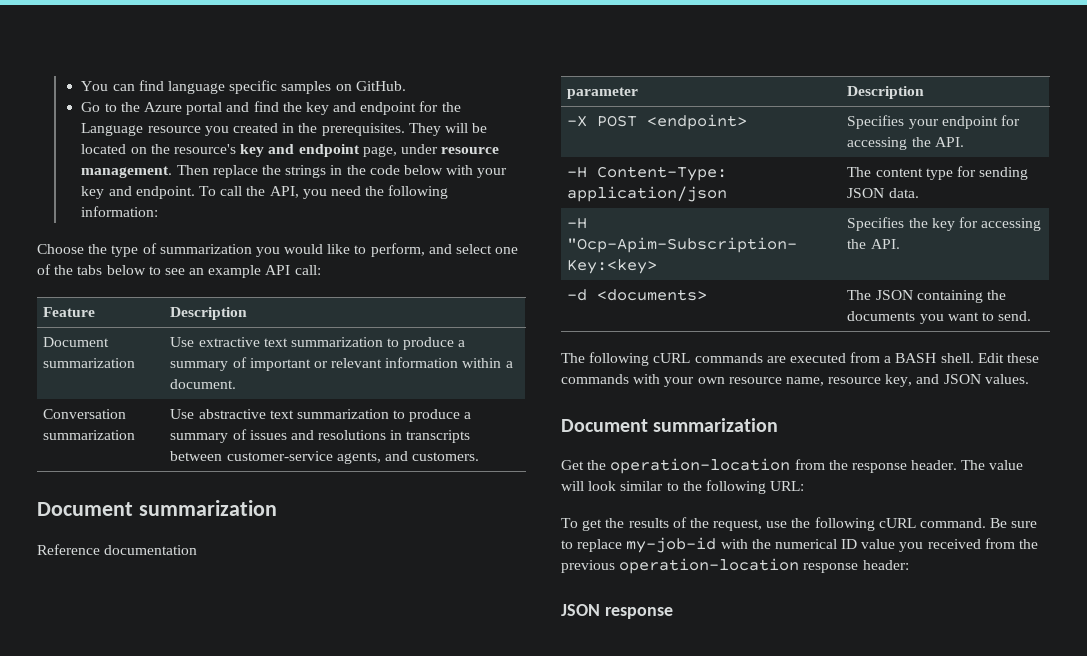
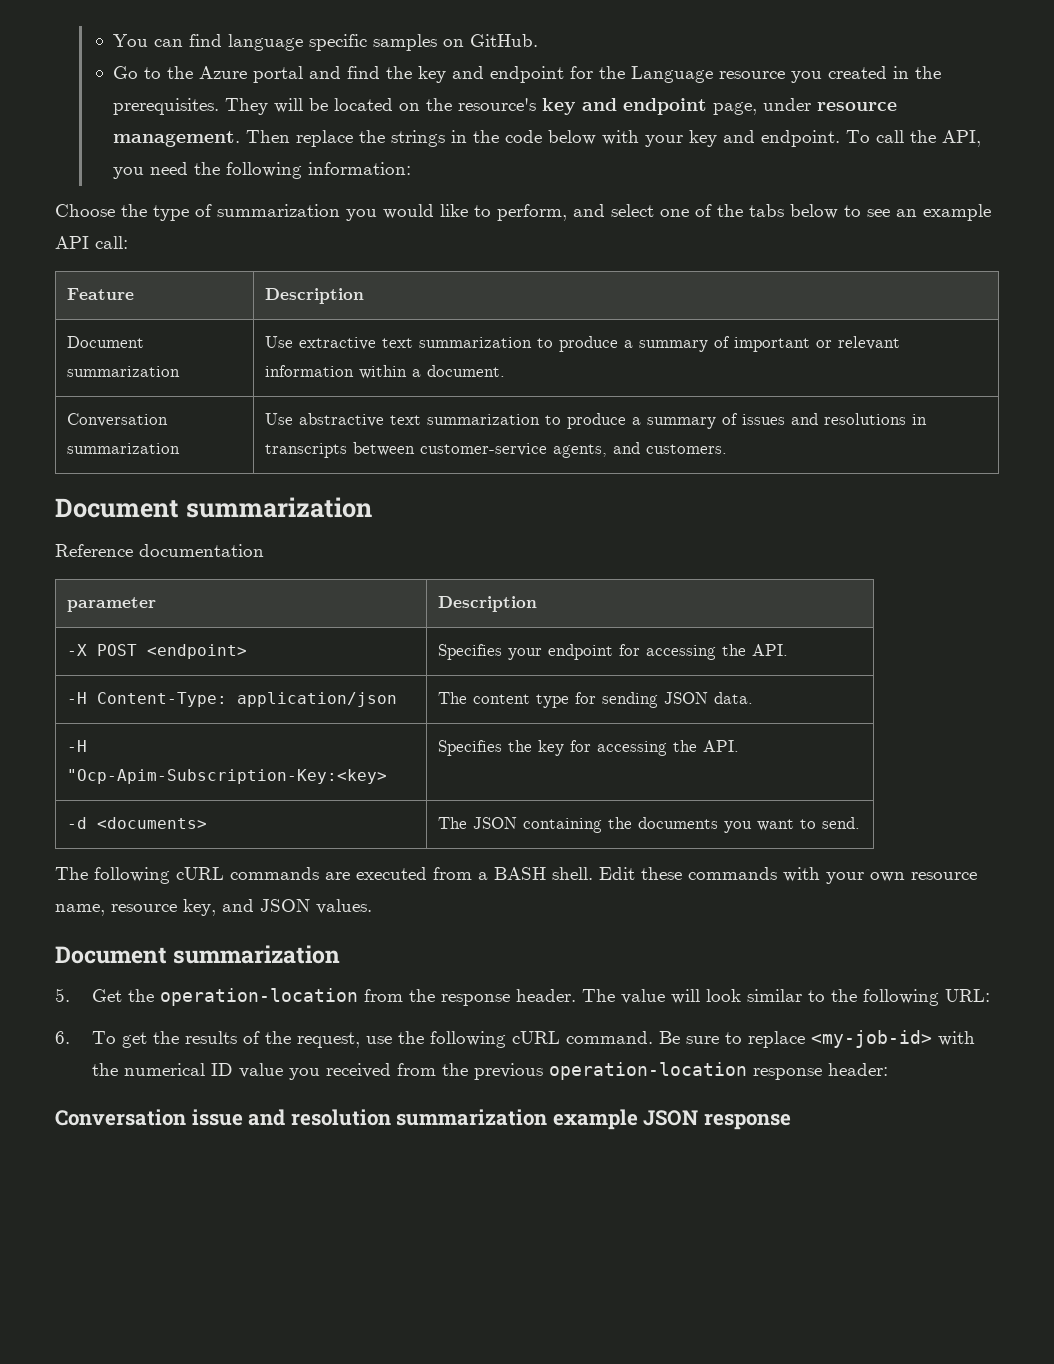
- Get the operation-location from the response header.
+ 5. Get the operation-location from the response header.
- To get the results of the request, use the following cURL command.
+ 6. To get the results of the request, use the following cURL command.
- Be sure to replace my-job-id with the numerical ID value you received from the previous operation-location response header:
+ Be sure to replace <my-job-id> with the numerical ID value you received from the previous operation-location response header:
- JSON response
+ Conversation issue and resolution summarization example JSON response

